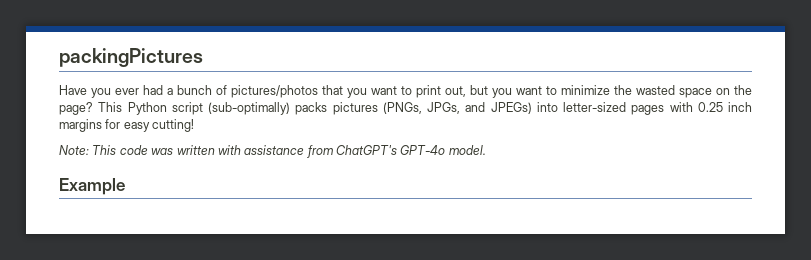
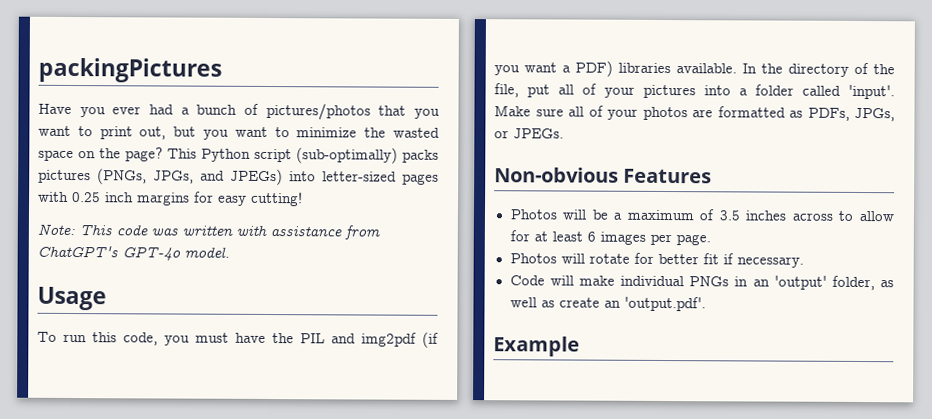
+ Usage
+ To run this code, you must have the PIL and img2pdf (if you want a PDF) libraries available. In the directory of the file, put all of your pictures into a folder called 'input'. Make sure all of your photos are formatted as PDFs, JPGs, or JPEGs.
+ Non-obvious Features
+ Photos will be a maximum of 3.5 inches across to allow for at least 6 images per page.
+ Photos will rotate for better fit if necessary.
+ Code will make individual PNGs in an 'output' folder, as well as create an 'output.pdf'.

